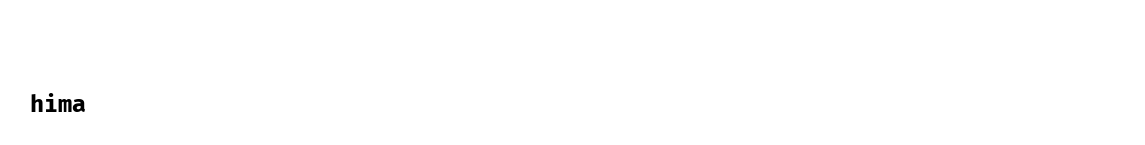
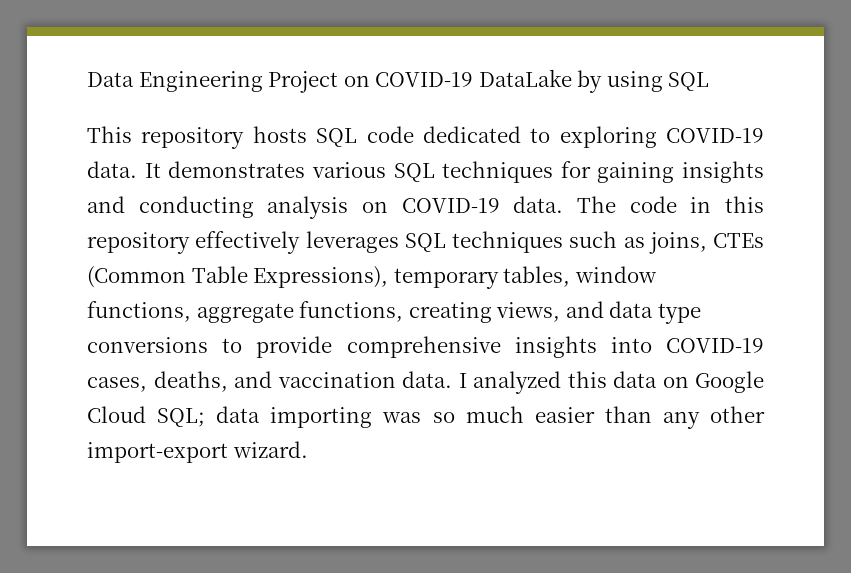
- hima
+ Data Engineering Project on COVID-19 DataLake by using SQL
+ This repository hosts SQL code dedicated to exploring COVID-19 data. It demonstrates various SQL techniques for gaining insights and conducting analysis on COVID-19 data. The code in this repository effectively leverages SQL techniques such as joins, CTEs (Common Table Expressions), temporary tables, window functions, aggregate functions, creating views, and data type conversions to provide comprehensive insights into COVID-19 cases, deaths, and vaccination data. I analyzed this data on Google Cloud SQL; data importing was so much easier than any other import-export wizard.

